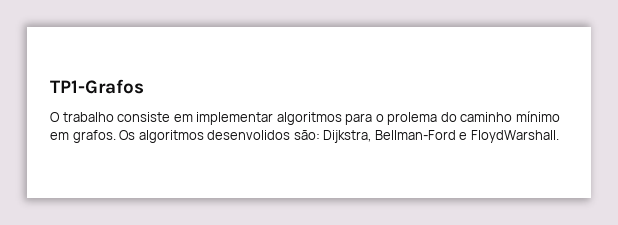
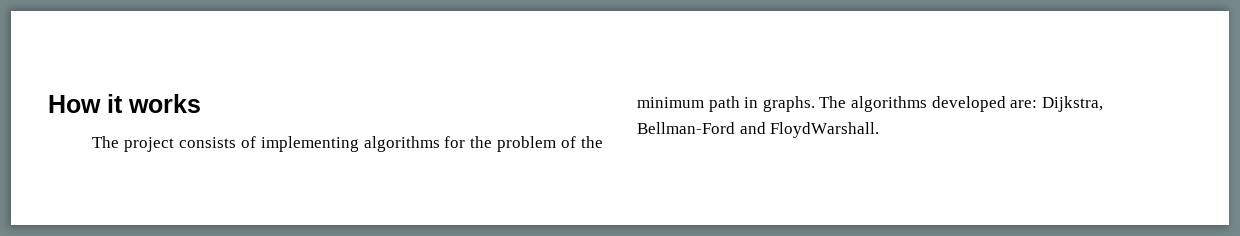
- TP1-Grafos
- O trabalho consiste em implementar algoritmos para o prolema do caminho mínimo em grafos. Os algoritmos desenvolidos são: Dijkstra, Bellman-Ford e FloydWarshall.
+ How it works
+ The project consists of implementing algorithms for the problem of the minimum path in graphs. The algorithms developed are: Dijkstra, Bellman-Ford and FloydWarshall.

